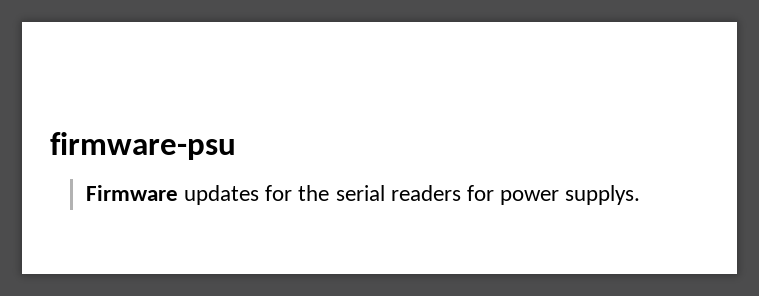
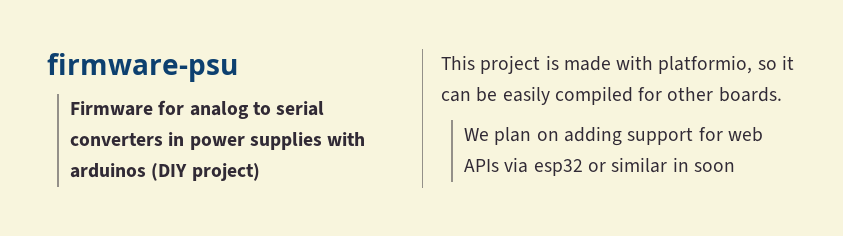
- Firmware updates for the serial readers for power supplys.
+ Firmware for analog to serial converters in power supplies with arduinos (DIY project)
+ This project is made with platformio, so it can be easily compiled for other boards.
+ We plan on adding support for web APIs via esp32 or similar in soon

